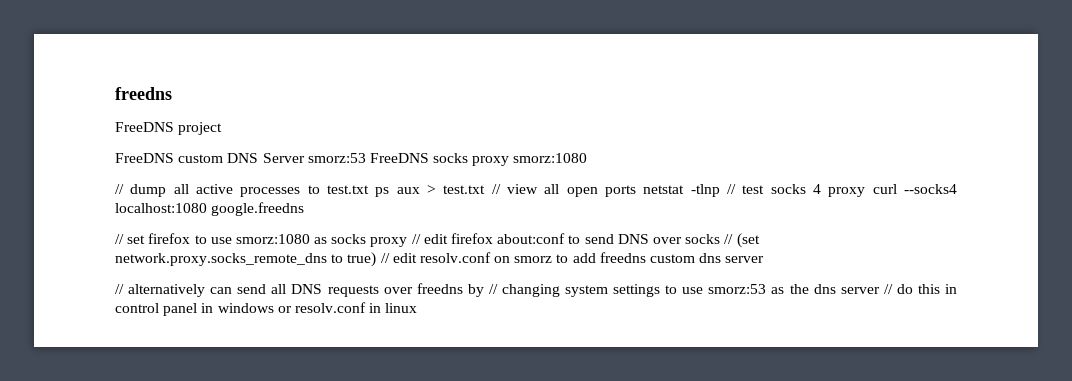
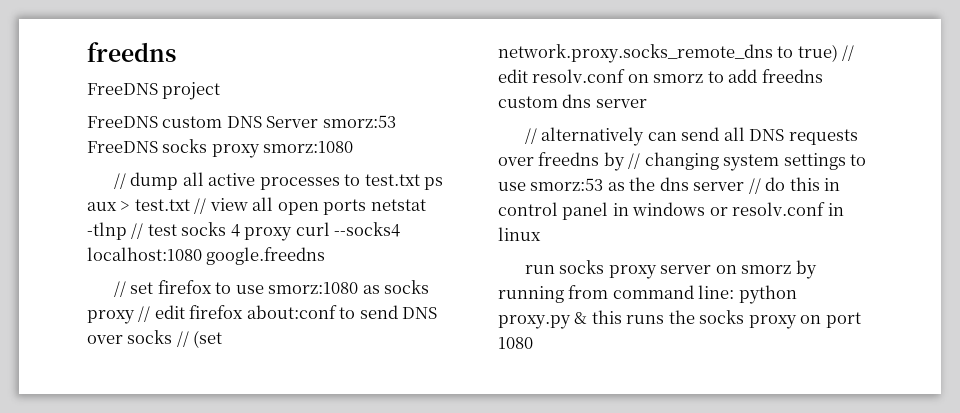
+ run socks proxy server on smorz by running from command line: python proxy.py & this runs the socks proxy on port 1080

